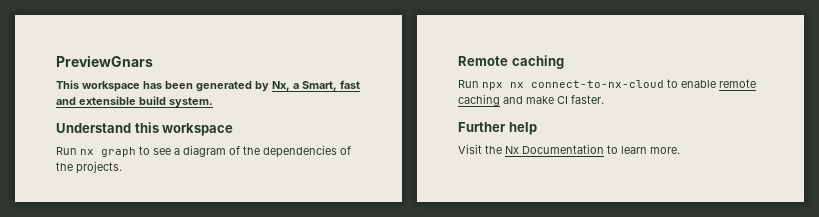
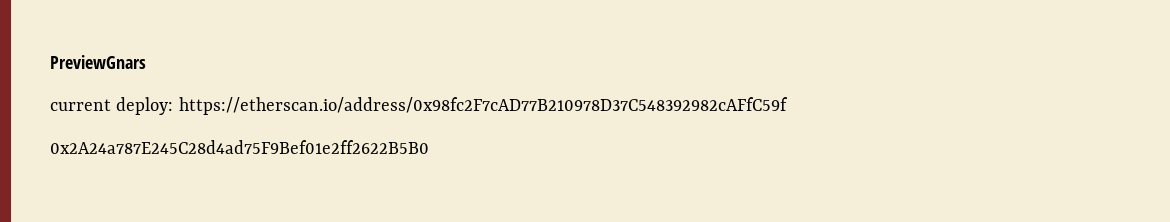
- This workspace has been generated by Nx, a Smart, fast and extensible build system.
- Understand this workspace
- Run nx graph to see a diagram of the dependencies of the projects.
- Remote caching
- Run npx nx connect-to-nx-cloud to enable remote caching and make CI faster.
- Further help
- Visit the Nx Documentation to learn more.
+ current deploy: https://etherscan.io/address/0x98fc2F7cAD77B210978D37C548392982cAFfC59f
+ 0x2A24a787E245C28d4ad75F9Bef01e2ff2622B5B0

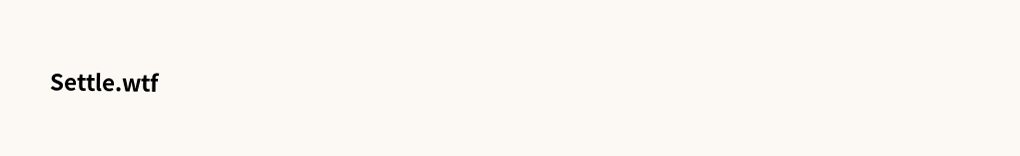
- PreviewGnars
- current deploy: https://etherscan.io/address/0x98fc2F7cAD77B210978D37C548392982cAFfC59f
- 0x2A24a787E245C28d4ad75F9Bef01e2ff2622B5B0
+ Settle.wtf

